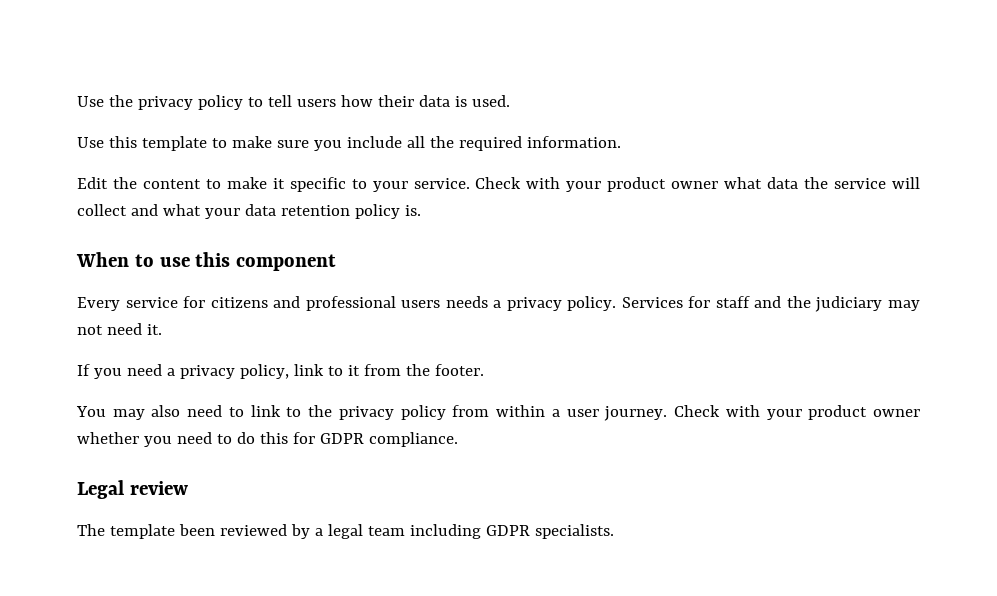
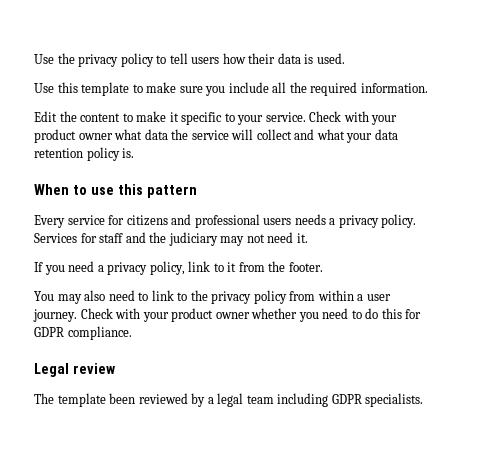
- When to use this component
+ When to use this pattern

